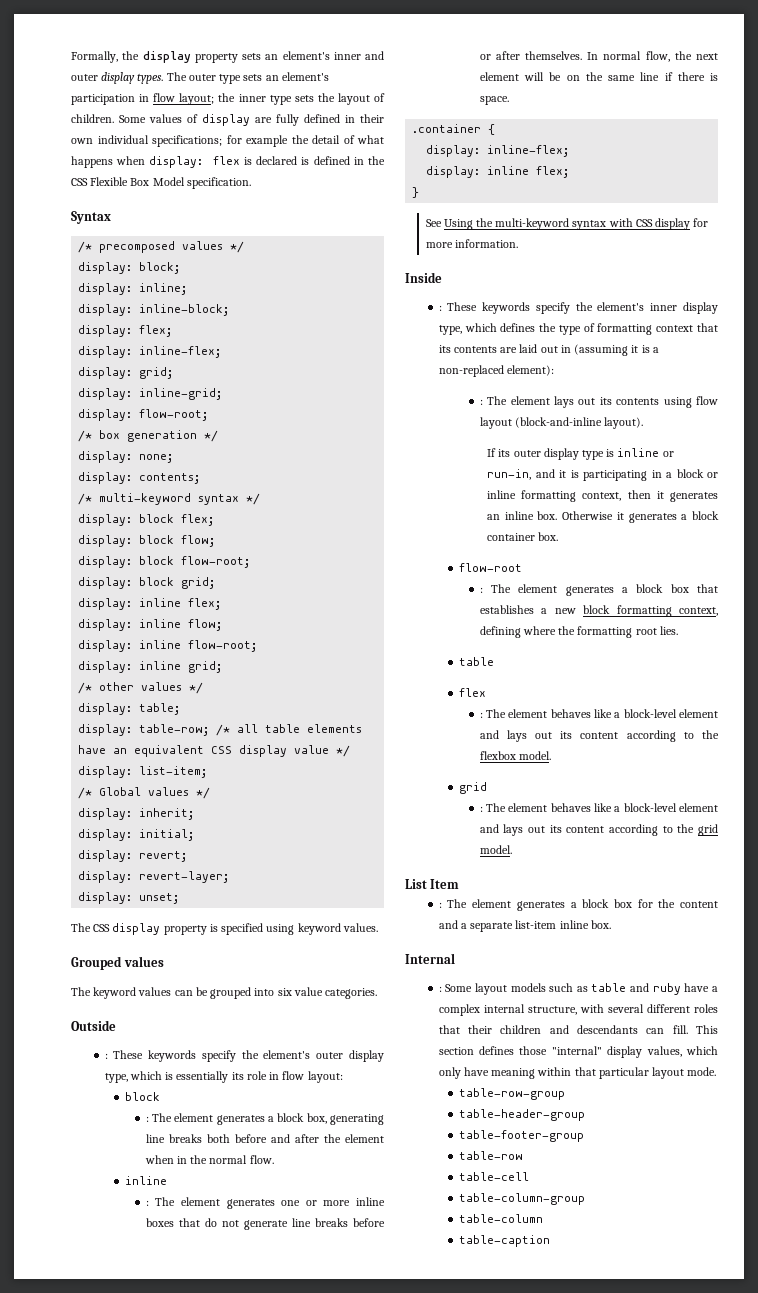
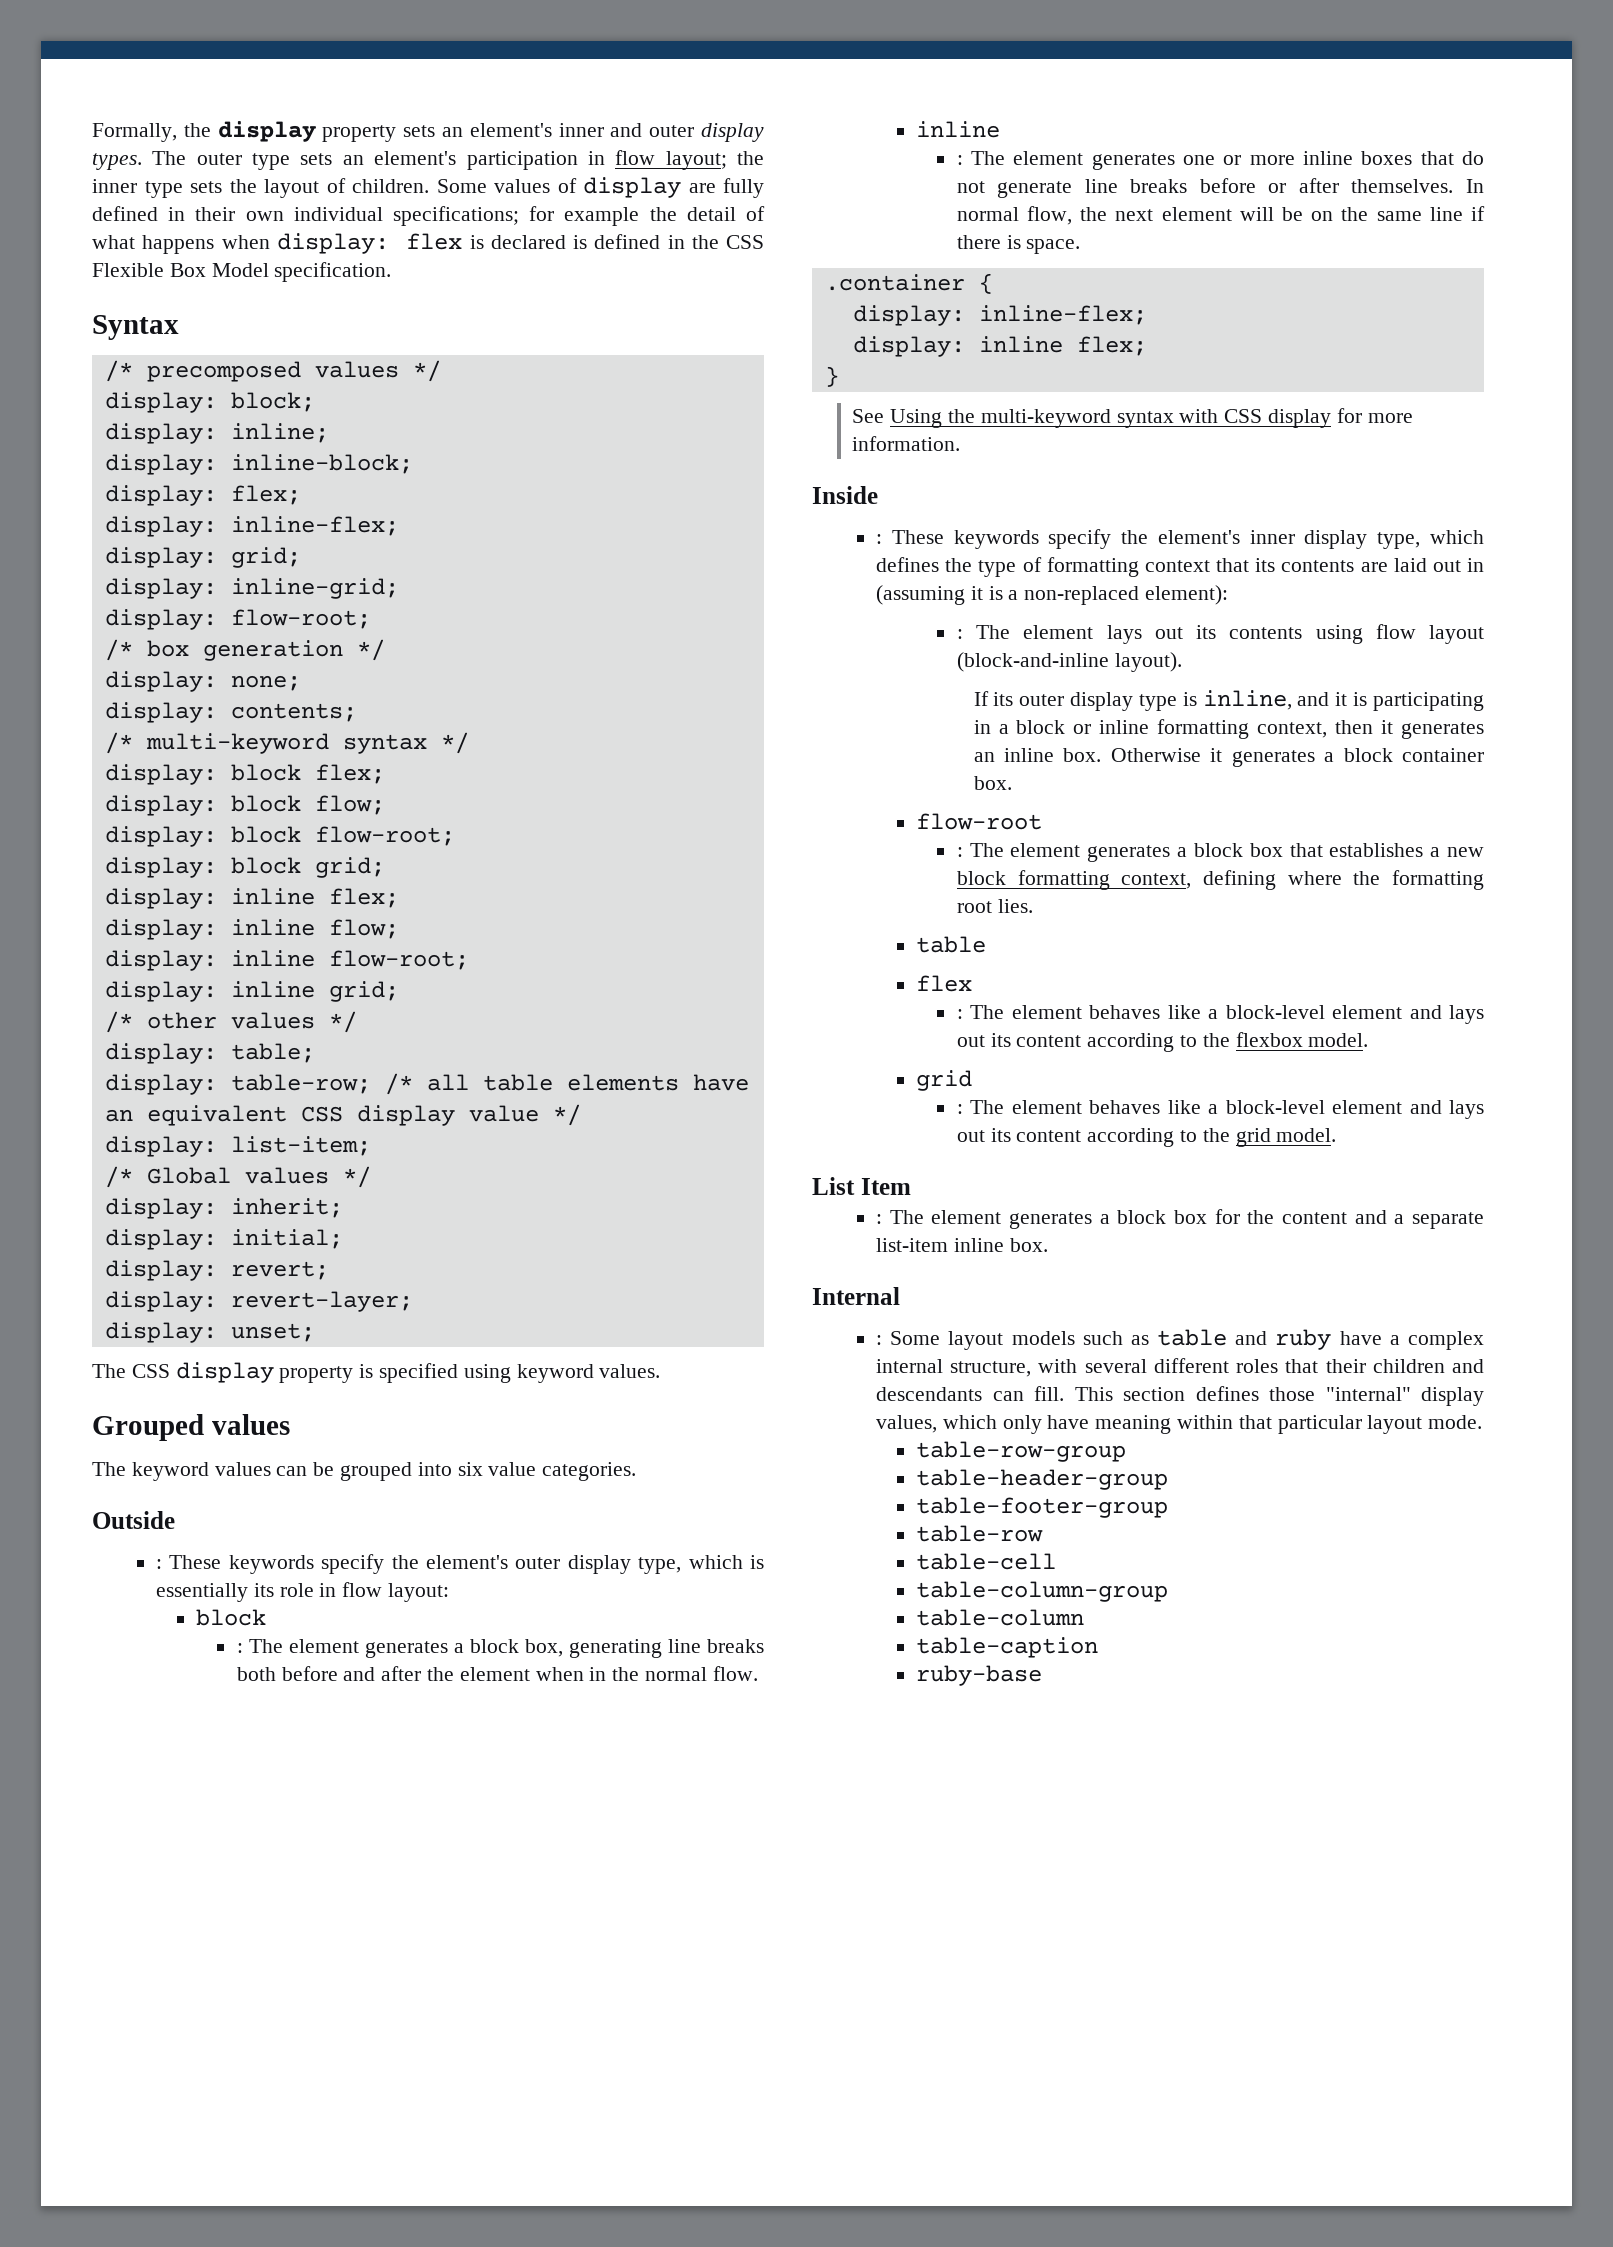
- If its outer display type is inline or run-in, and it is participating in a block or inline formatting context, then it generates an inline box.
+ If its outer display type is inline, and it is participating in a block or inline formatting context, then it generates an inline box.
+ ruby-base

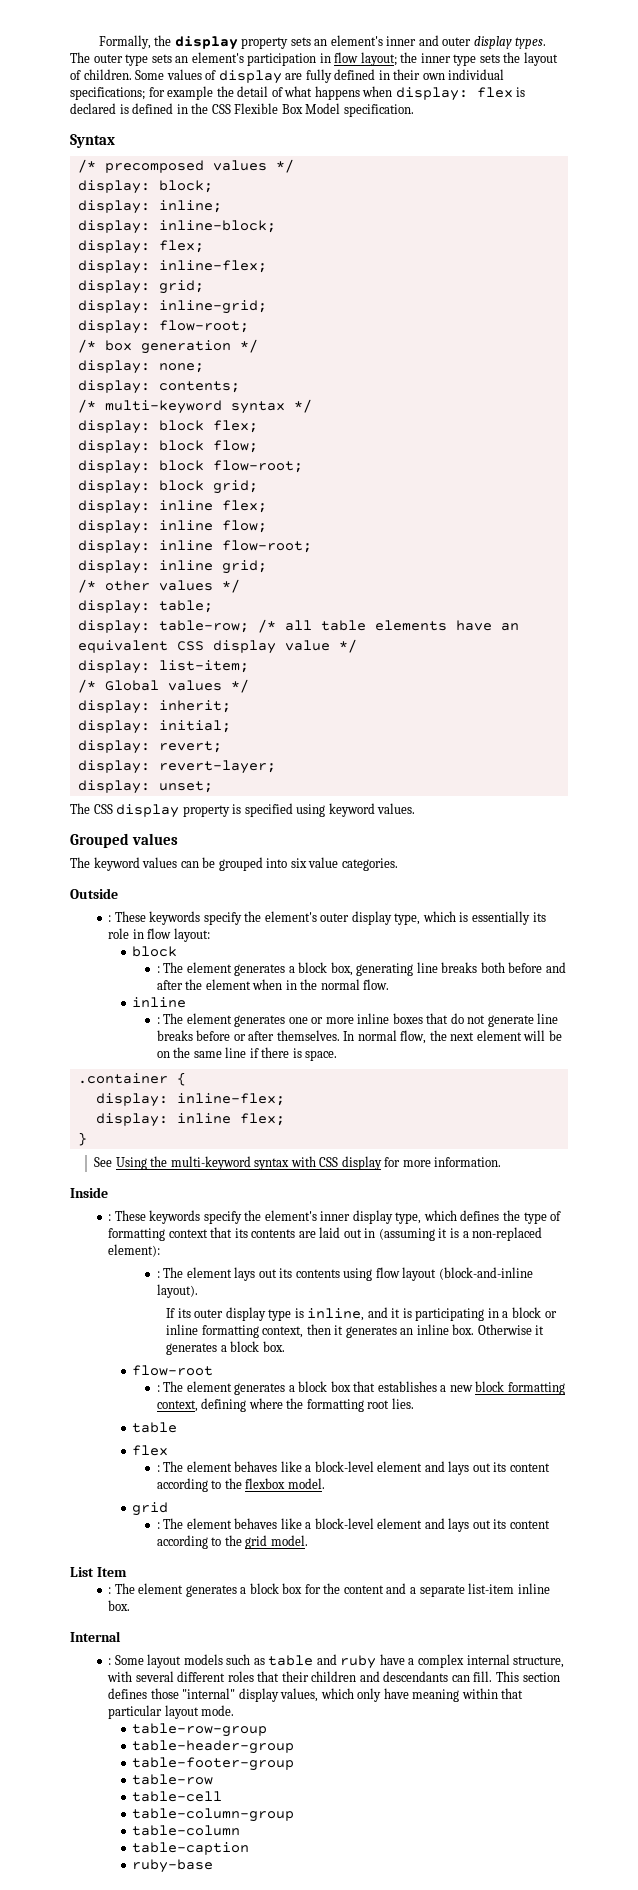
- Otherwise it generates a block container box.
+ Otherwise it generates a block box.

